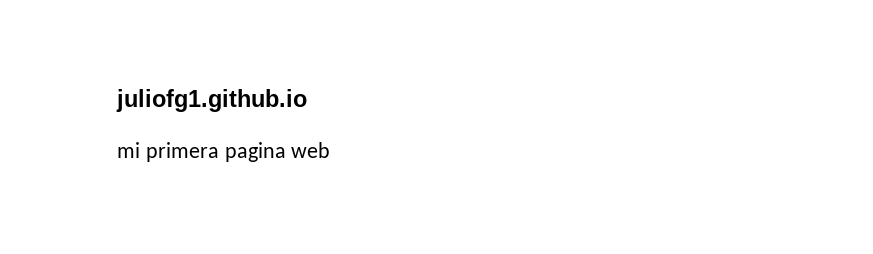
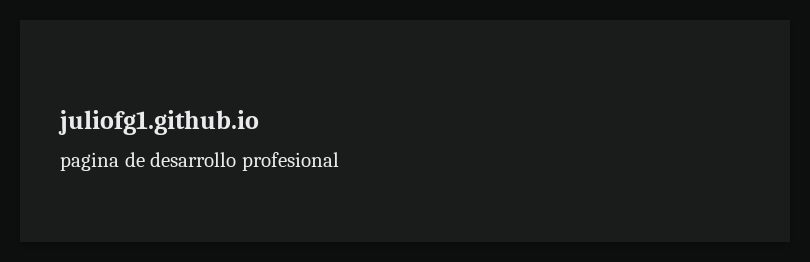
- mi primera pagina web
+ pagina de desarrollo profesional

